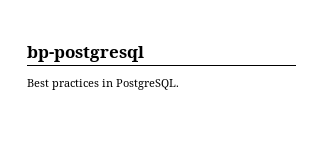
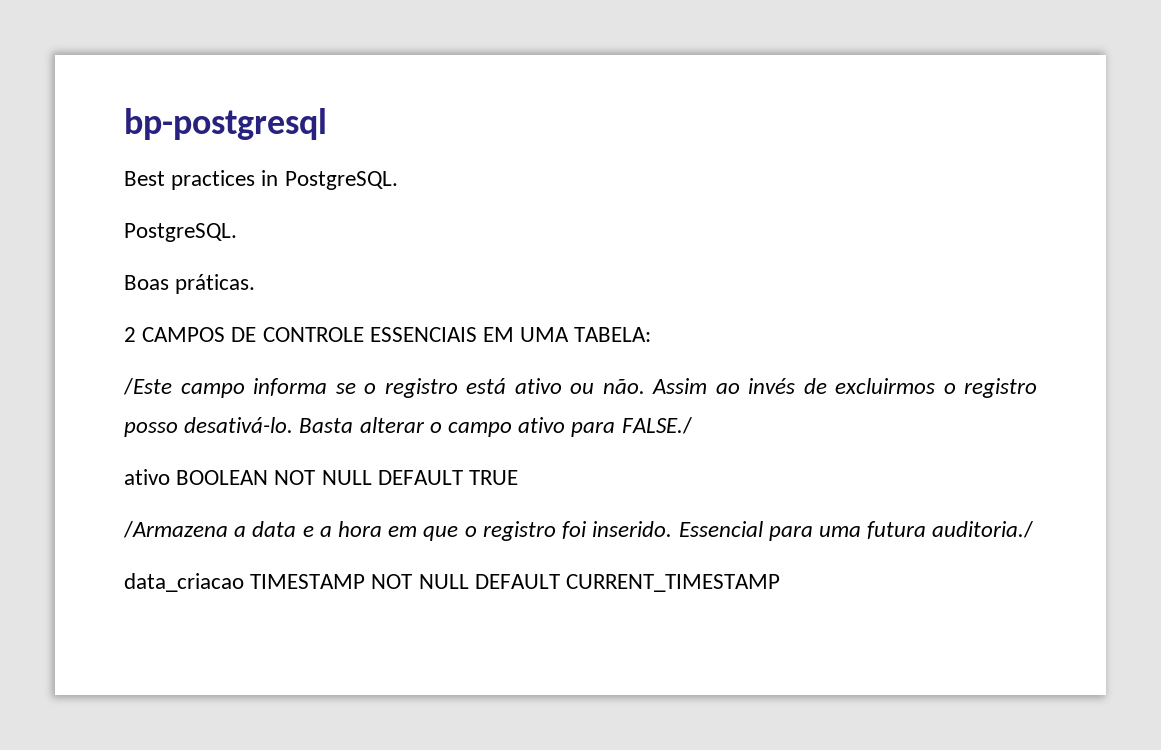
  Best practices in PostgreSQL.
+ PostgreSQL.
+ Boas práticas.
+ 2 CAMPOS DE CONTROLE ESSENCIAIS EM UMA TABELA:
+ /Este campo informa se o registro está ativo ou não. Assim ao invés de excluirmos o registro posso desativá-lo. Basta alterar o campo ativo para FALSE./
+ ativo BOOLEAN NOT NULL DEFAULT TRUE
+ /Armazena a data e a hora em que o registro foi inserido. Essencial para uma futura auditoria./
+ data_criacao TIMESTAMP NOT NULL DEFAULT CURRENT_TIMESTAMP

